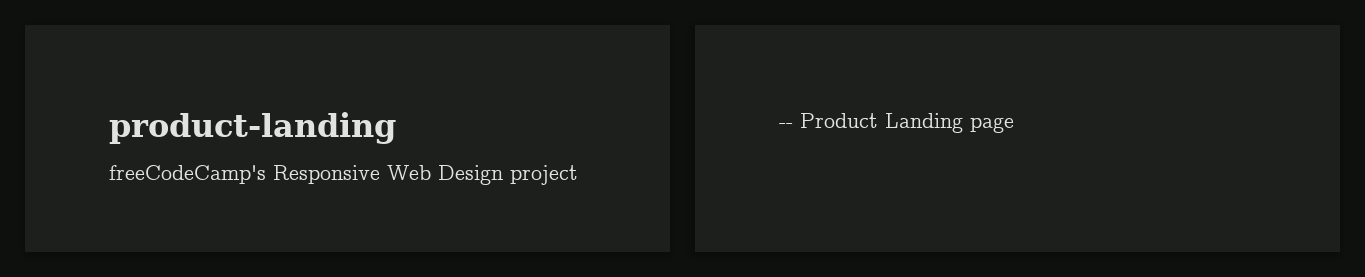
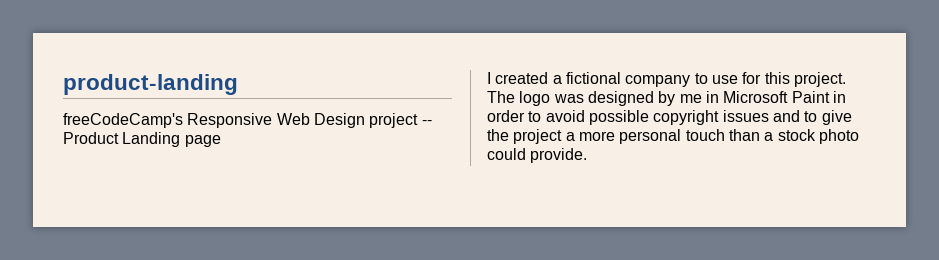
+ I created a fictional company to use for this project. The logo was designed by me in Microsoft Paint in order to avoid possible copyright issues and to give the project a more personal touch than a stock photo could provide.

